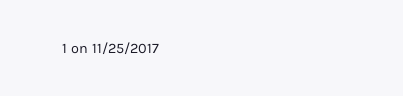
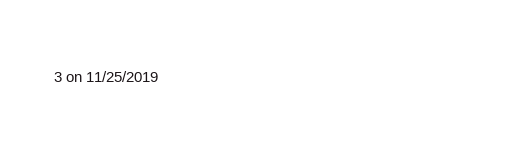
- 1 on 11/25/2017
+ 3 on 11/25/2019

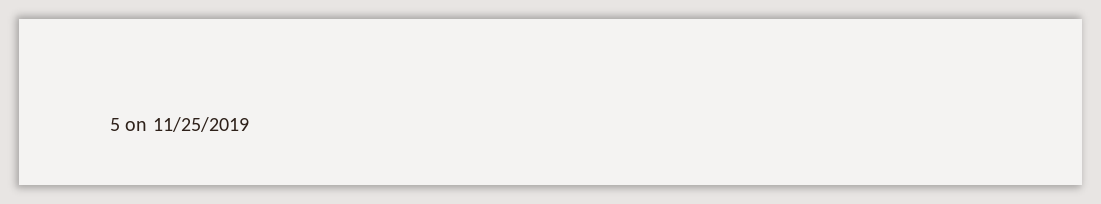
- 3 on 11/25/2019
+ 5 on 11/25/2019

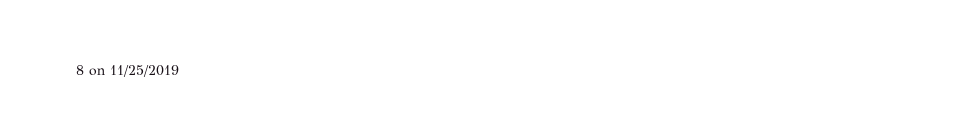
- 5 on 11/25/2019
+ 8 on 11/25/2019

